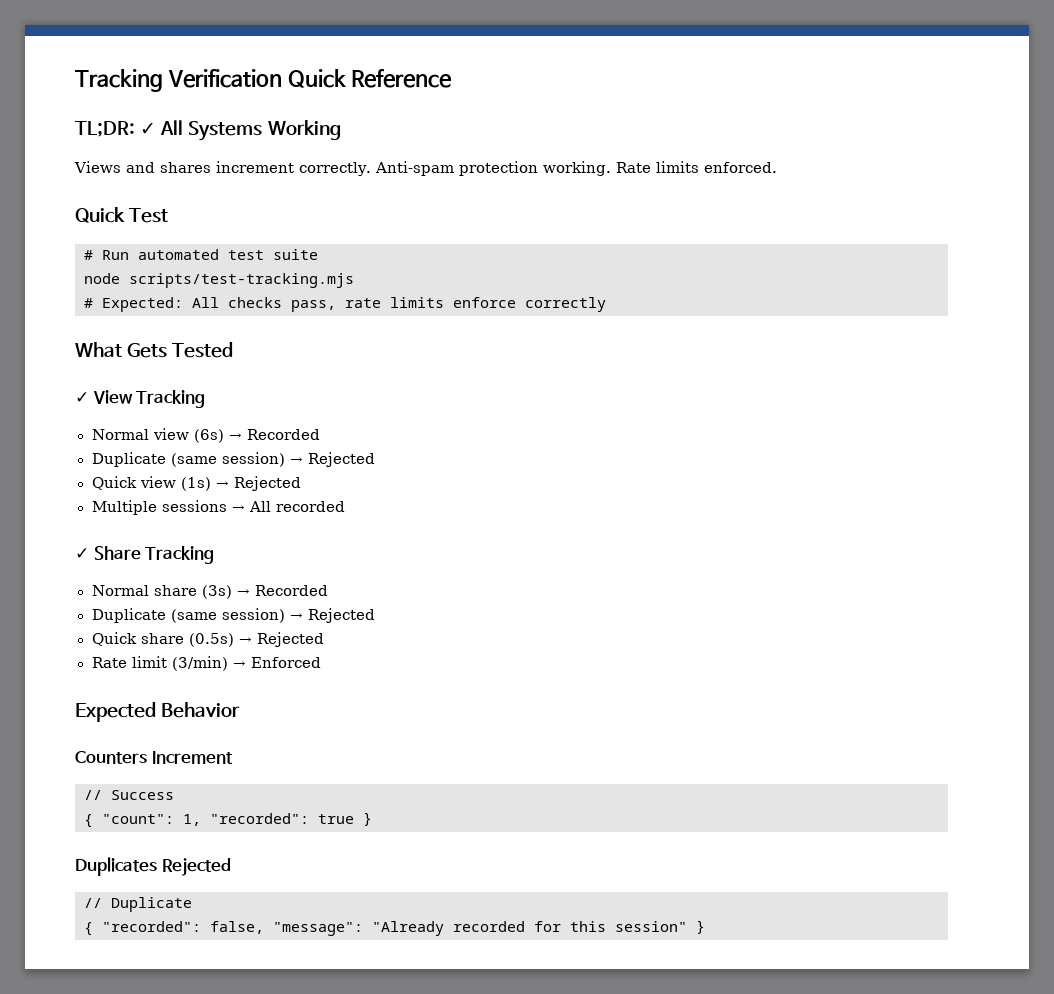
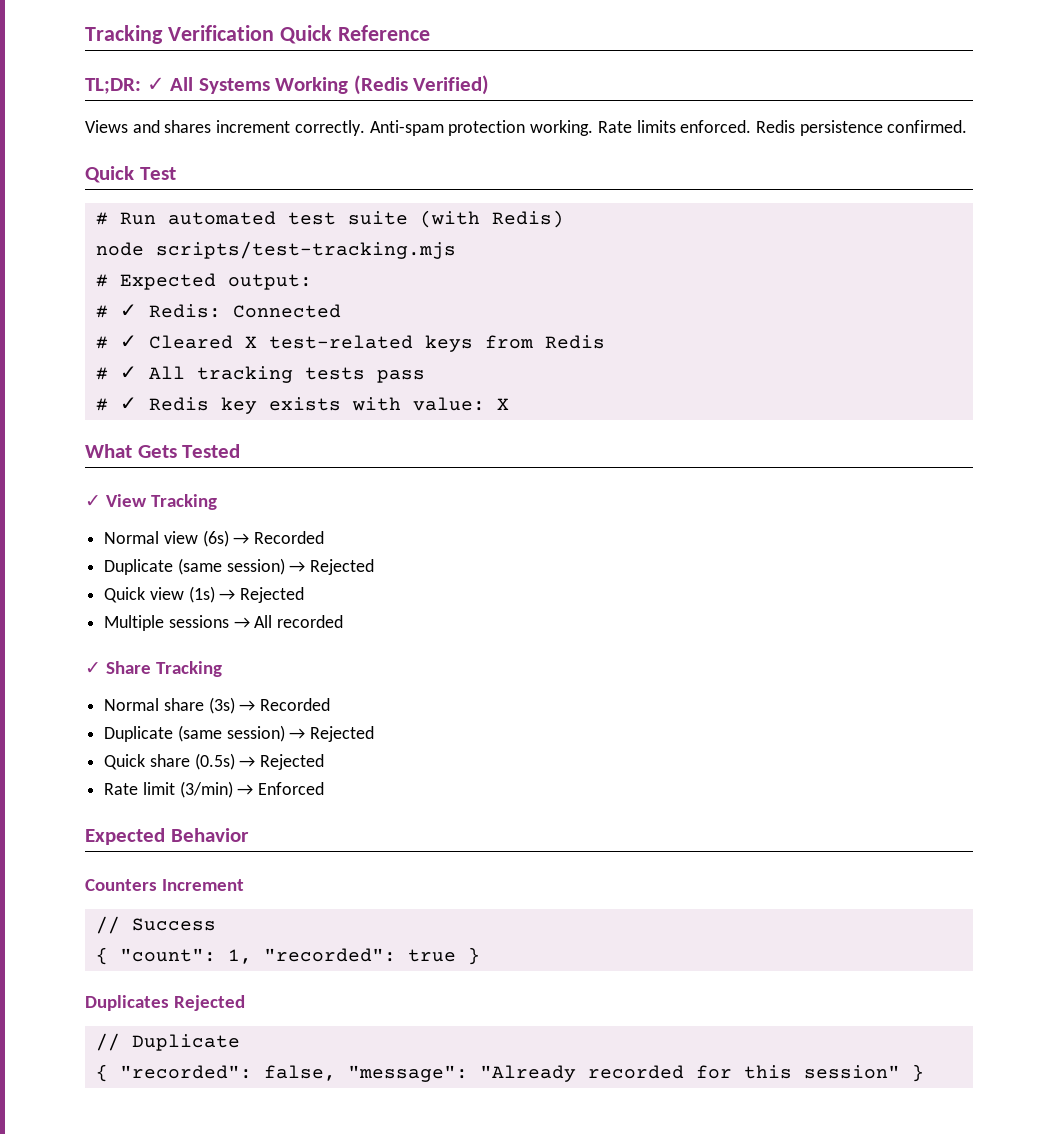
- TL;DR: ✓ All Systems Working
+ TL;DR: ✓ All Systems Working (Redis Verified)
+ Redis persistence confirmed.
- # Run automated test suite
+ # Run automated test suite (with Redis)
- # Expected: All checks pass, rate limits enforce correctly
+ # Expected output:
+ # ✓ Redis: Connected
+ # ✓ Cleared X test-related keys from Redis
+ # ✓ All tracking tests pass
+ # ✓ Redis key exists with value: X

